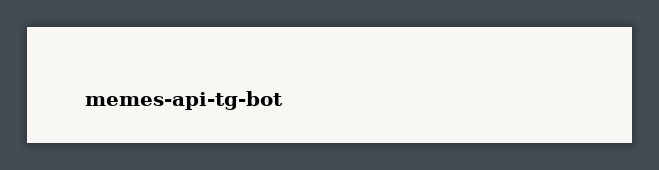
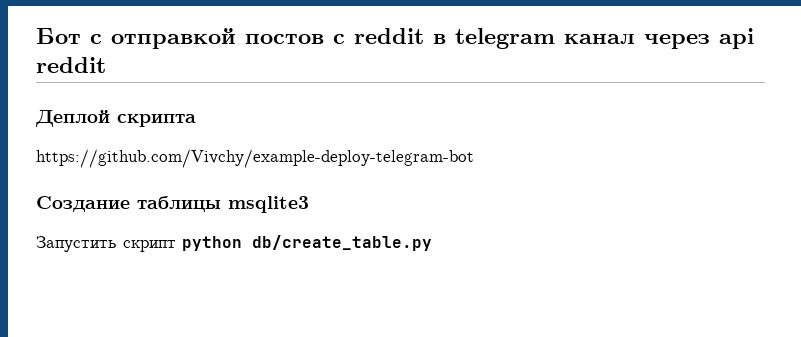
- memes-api-tg-bot
+ Бот с отправкой постов с reddit в telegram канал через api reddit
+ Деплой скрипта
+ https://github.com/Vivchy/example-deploy-telegram-bot
+ Создание таблицы msqlite3
+ Запустить скрипт python db/create_table.py

